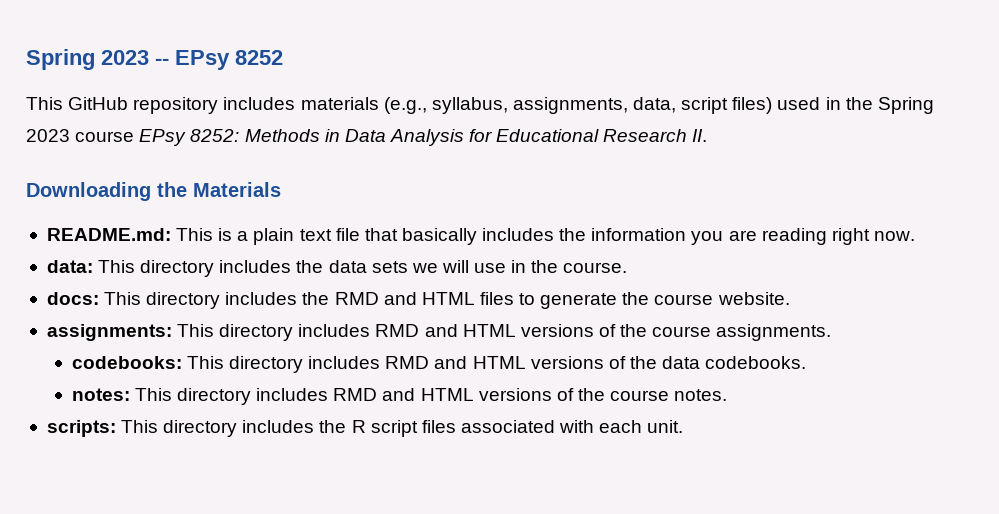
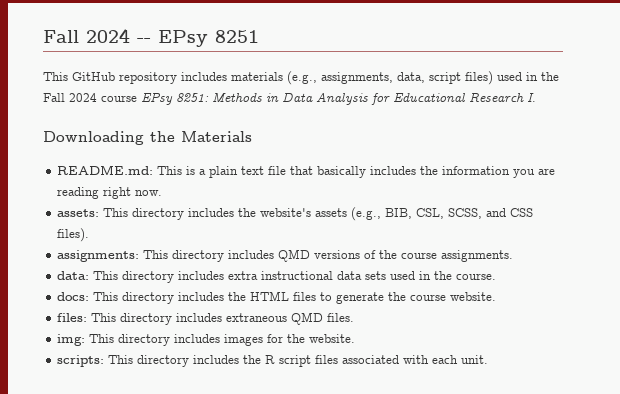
- Spring 2023 -- EPsy 8252
+ Fall 2024 -- EPsy 8251
- This GitHub repository includes materials (e.g., syllabus, assignments, data, script files) used in the Spring 2023 course EPsy 8252: Methods in Data Analysis for Educational Research II.
+ This GitHub repository includes materials (e.g., assignments, data, script files) used in the Fall 2024 course EPsy 8251: Methods in Data Analysis for Educational Research I.
- data: This directory includes the data sets we will use in the course.
+ assets: This directory includes the website's assets (e.g., BIB, CSL, SCSS, and CSS files).
+ assignments: This directory includes QMD versions of the course assignments.
+ data: This directory includes extra instructional data sets used in the course.
- docs: This directory includes the RMD and HTML files to generate the course website.
+ docs: This directory includes the HTML files to generate the course website.
- assignments: This directory includes RMD and HTML versions of the course assignments.
- codebooks: This directory includes RMD and HTML versions of the data codebooks.
- notes: This directory includes RMD and HTML versions of the course notes.
+ files: This directory includes extraneous QMD files.
+ img: This directory includes images for the website.

